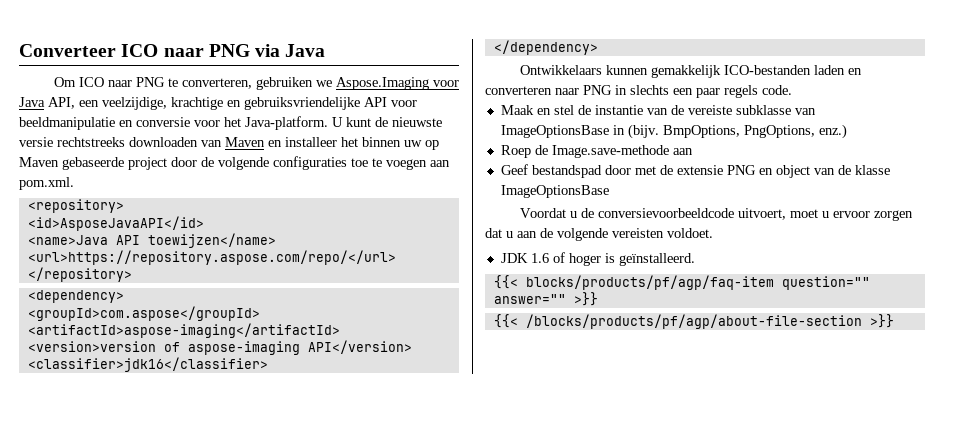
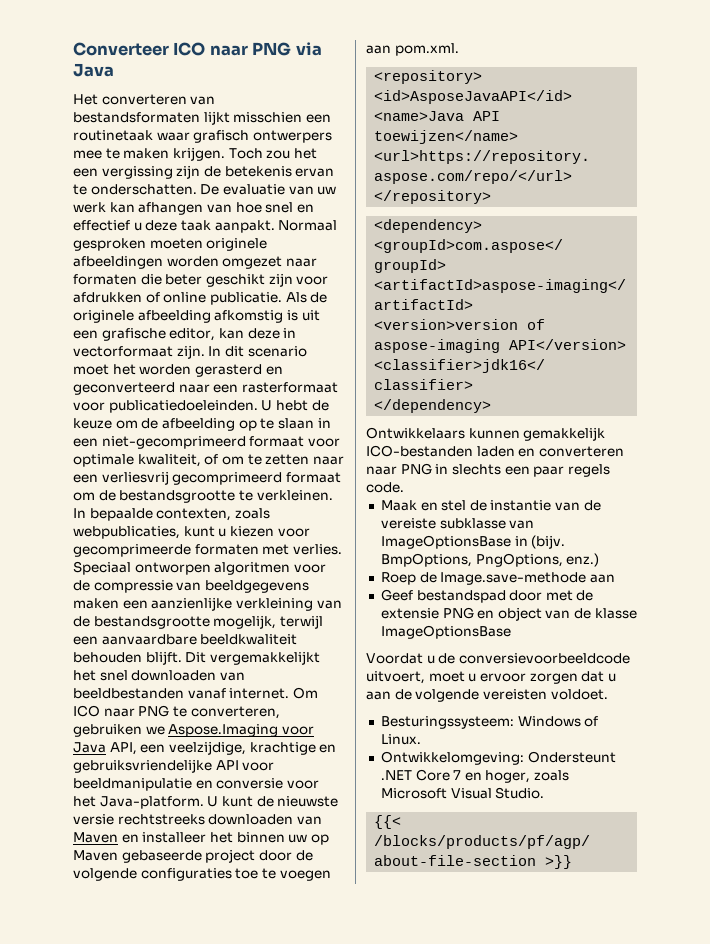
+ Het converteren van bestandsformaten lijkt misschien een routinetaak waar grafisch ontwerpers mee te maken krijgen. Toch zou het een vergissing zijn de betekenis ervan te onderschatten. De evaluatie van uw werk kan afhangen van hoe snel en effectief u deze taak aanpakt. Normaal gesproken moeten originele afbeeldingen worden omgezet naar formaten die beter geschikt zijn voor afdrukken of online publicatie. Als de originele afbeelding afkomstig is uit een grafische editor, kan deze in vectorformaat zijn. In dit scenario moet het worden gerasterd en geconverteerd naar een rasterformaat voor publicatiedoeleinden. U hebt de keuze om de afbeelding op te slaan in een niet-gecomprimeerd formaat voor optimale kwaliteit, of om te zetten naar een verliesvrij gecomprimeerd formaat om de bestandsgrootte te verkleinen. In bepaalde contexten, zoals webpublicaties, kunt u kiezen voor gecomprimeerde formaten met verlies. Speciaal ontworpen algoritmen voor de compressie van beeldgegevens maken een aanzienlijke verkleining van de bestandsgrootte mogelijk, terwijl een aanvaardbare beeldkwaliteit behouden blijft. Dit vergemakkelijkt het snel downloaden van beeldbestanden vanaf internet.
- JDK 1.6 of hoger is geïnstalleerd.
- {{< blocks/products/pf/agp/faq-item question="" answer="" >}}
+ Besturingssysteem: Windows of Linux.
+ Ontwikkelomgeving: Ondersteunt .NET Core 7 en hoger, zoals Microsoft Visual Studio.

